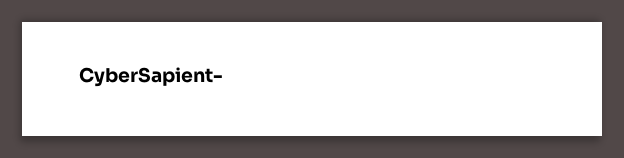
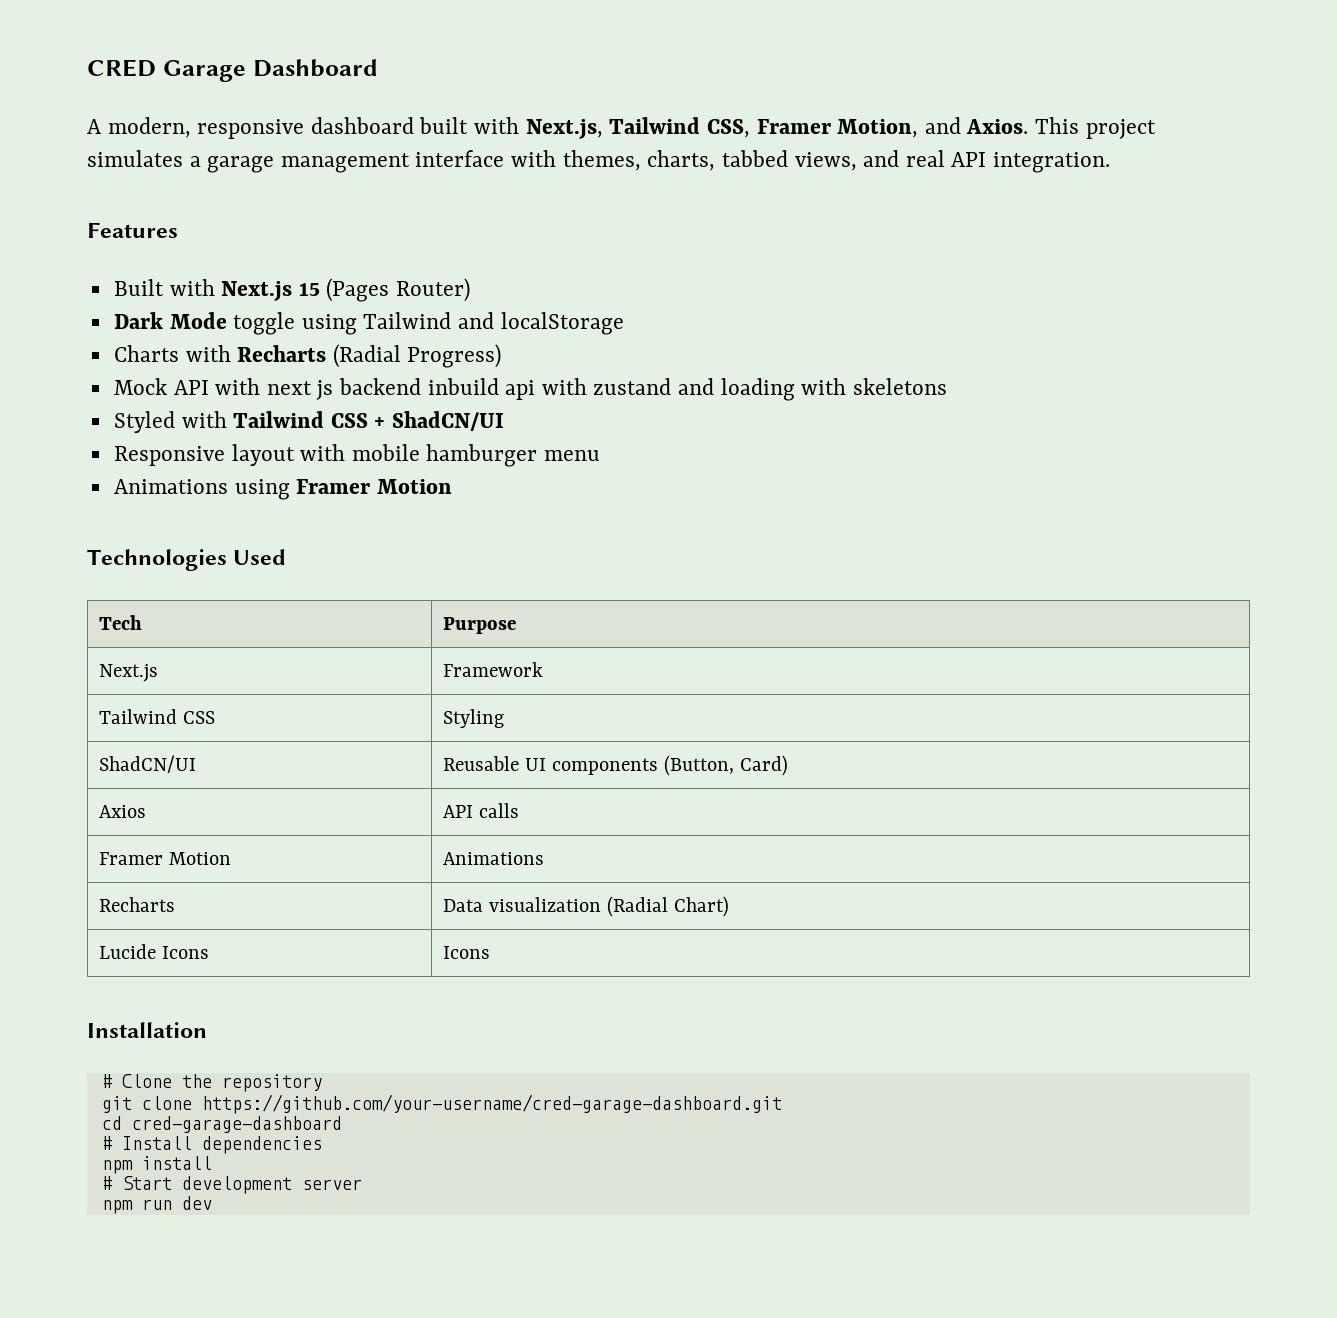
- CyberSapient-
+ CRED Garage Dashboard
+ A modern, responsive dashboard built with Next.js, Tailwind CSS, Framer Motion, and Axios. This project simulates a garage management interface with themes, charts, tabbed views, and real API integration.
+ Features
+ Built with Next.js 15 (Pages Router)
+ Dark Mode toggle using Tailwind and localStorage
+ Charts with Recharts (Radial Progress)
+ Mock API with next js backend inbuild api with zustand and loading with skeletons
+ Styled with Tailwind CSS + ShadCN/UI
+ Responsive layout with mobile hamburger menu
+ Animations using Framer Motion
+ Technologies Used
+ Tech | Purpose
+ Next.js | Framework
+ Tailwind CSS | Styling
+ ShadCN/UI | Reusable UI components (Button, Card)
+ Axios | API calls
+ Framer Motion | Animations
+ Recharts | Data visualization (Radial Chart)
+ Lucide Icons | Icons
+ Installation
+ # Clone the repository
+ git clone https://github.com/your-username/cred-garage-dashboard.git
+ cd cred-garage-dashboard
+ # Install dependencies
+ npm install
+ # Start development server
+ npm run dev

